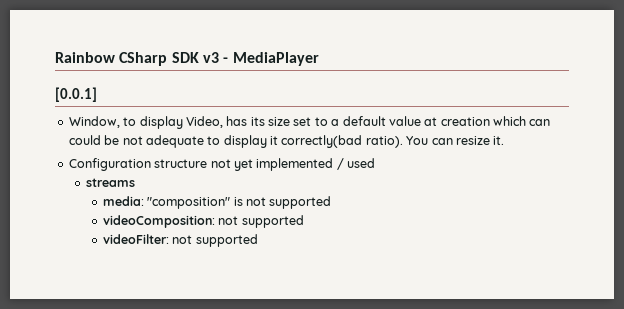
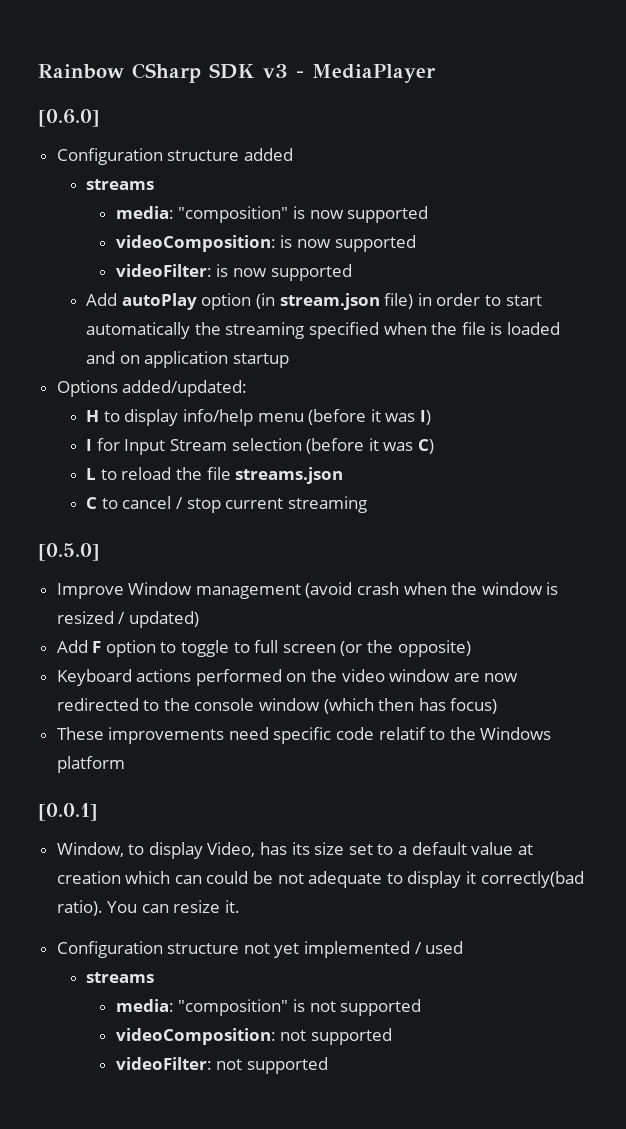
+ [0.6.0]
+ Configuration structure added
+ streams
+ media: "composition" is now supported
+ videoComposition: is now supported
+ videoFilter: is now supported
+ Add autoPlay option (in stream.json file) in order to start automatically the streaming specified when the file is loaded and on application startup
+ Options added/updated:
+ H to display info/help menu (before it was I)
+ I for Input Stream selection (before it was C)
+ L to reload the file streams.json
+ C to cancel / stop current streaming
+ [0.5.0]
+ Improve Window management (avoid crash when the window is resized / updated)
+ Add F option to toggle to full screen (or the opposite)
+ Keyboard actions performed on the video window are now redirected to the console window (which then has focus)
+ These improvements need specific code relatif to the Windows platform

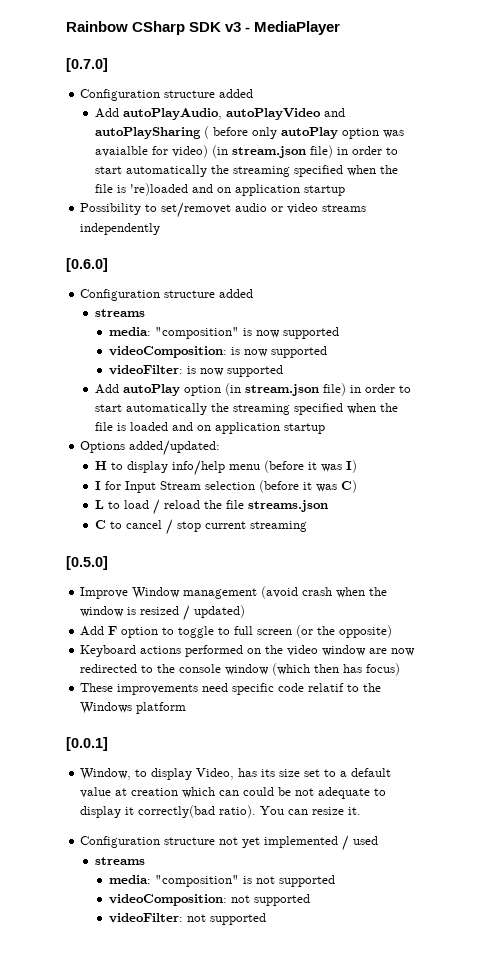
+ [0.7.0]
+ Configuration structure added
+ Add autoPlayAudio, autoPlayVideo and autoPlaySharing ( before only autoPlay option was avaialble for video) (in stream.json file) in order to start automatically the streaming specified when the file is 're)loaded and on application startup
+ Possibility to set/removet audio or video streams independently
- L to reload the file streams.json
+ L to load / reload the file streams.json

